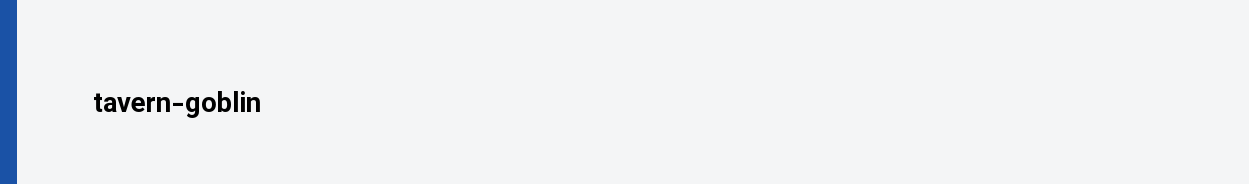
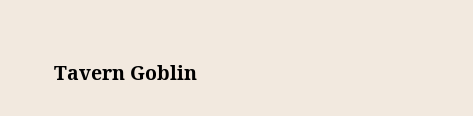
- tavern-goblin
+ Tavern Goblin

